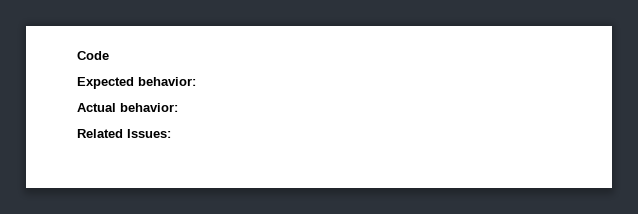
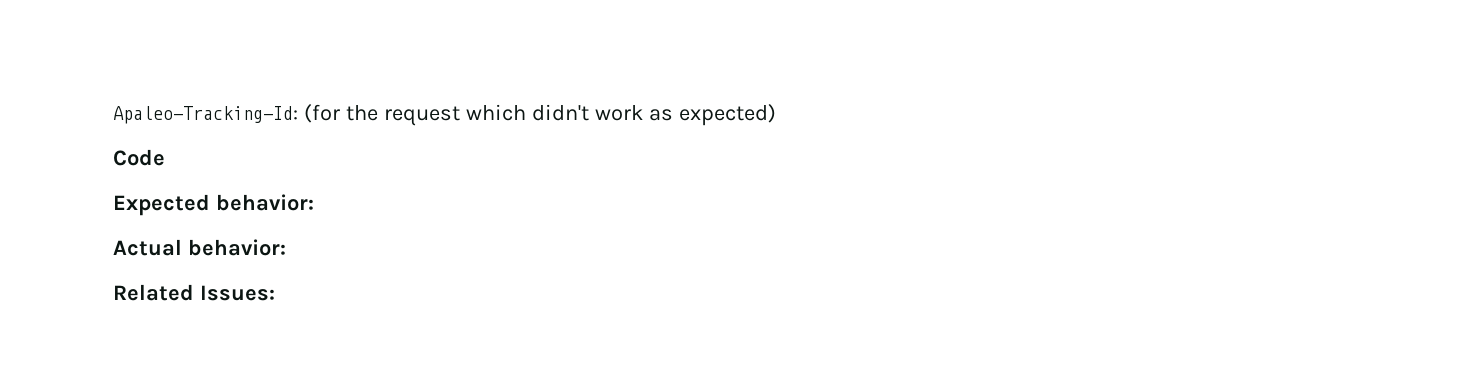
+ Apaleo-Tracking-Id: (for the request which didn't work as expected)

